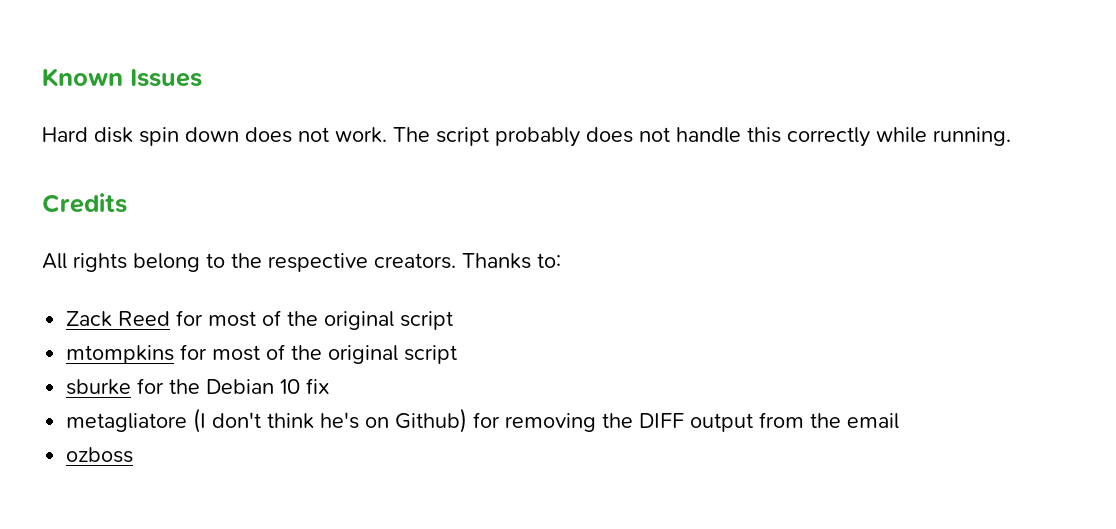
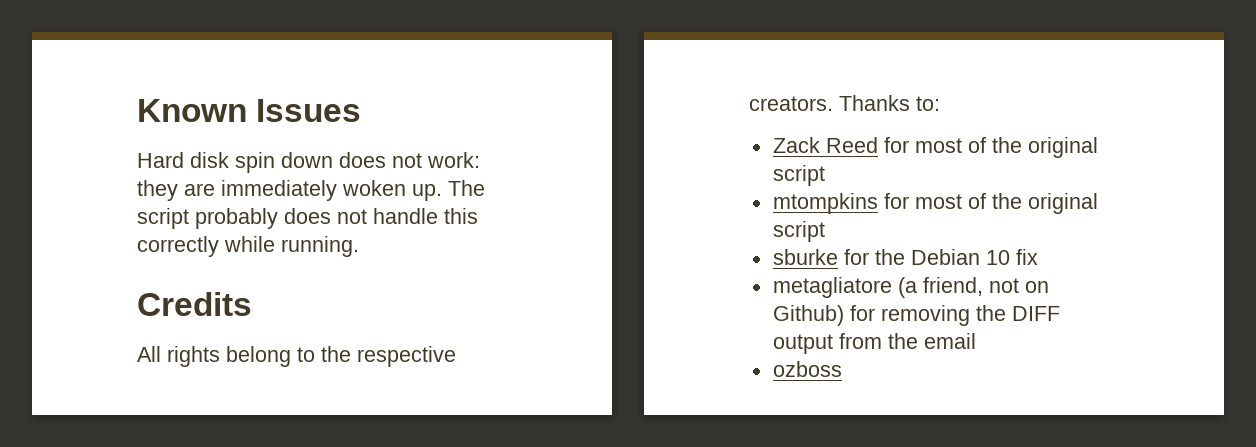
- Hard disk spin down does not work.
+ Hard disk spin down does not work: they are immediately woken up.
- metagliatore (I don't think he's on Github) for removing the DIFF output from the email
+ metagliatore (a friend, not on Github) for removing the DIFF output from the email

